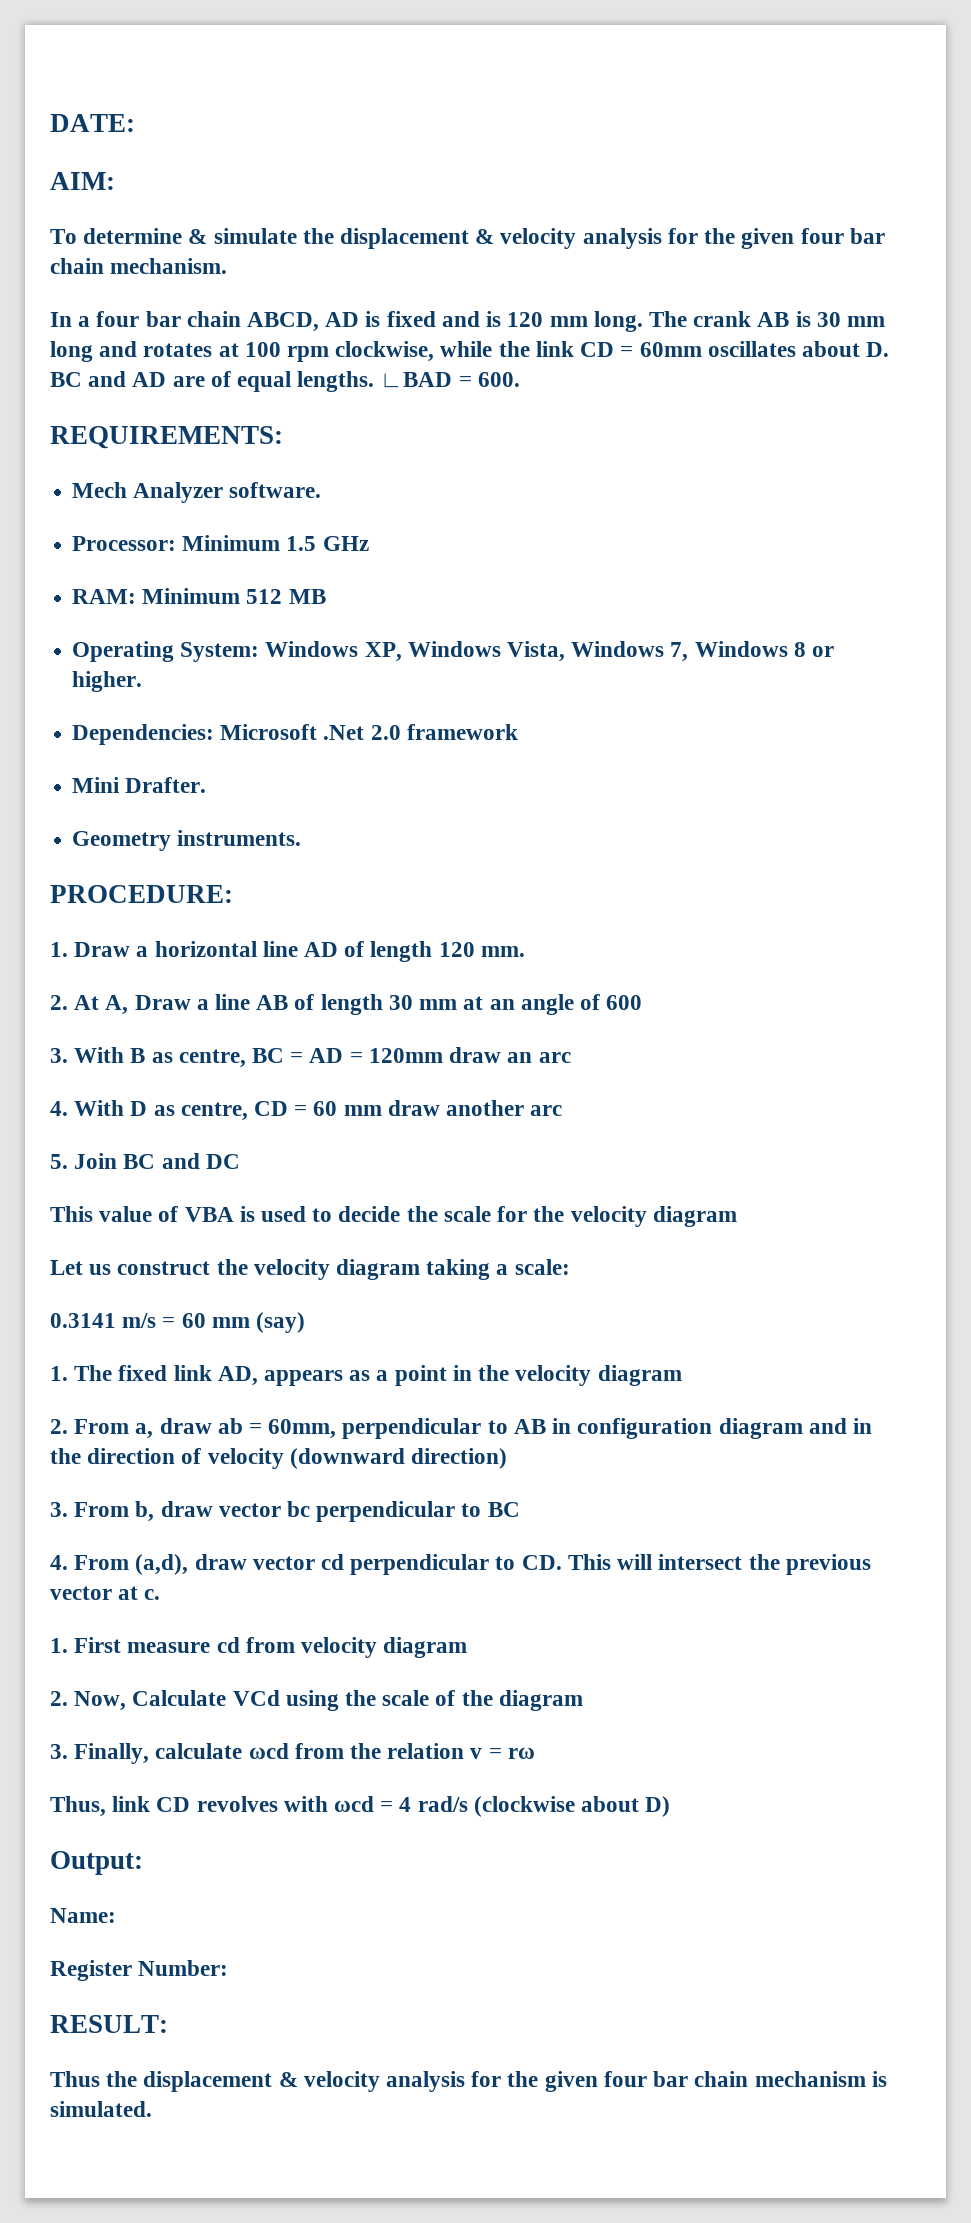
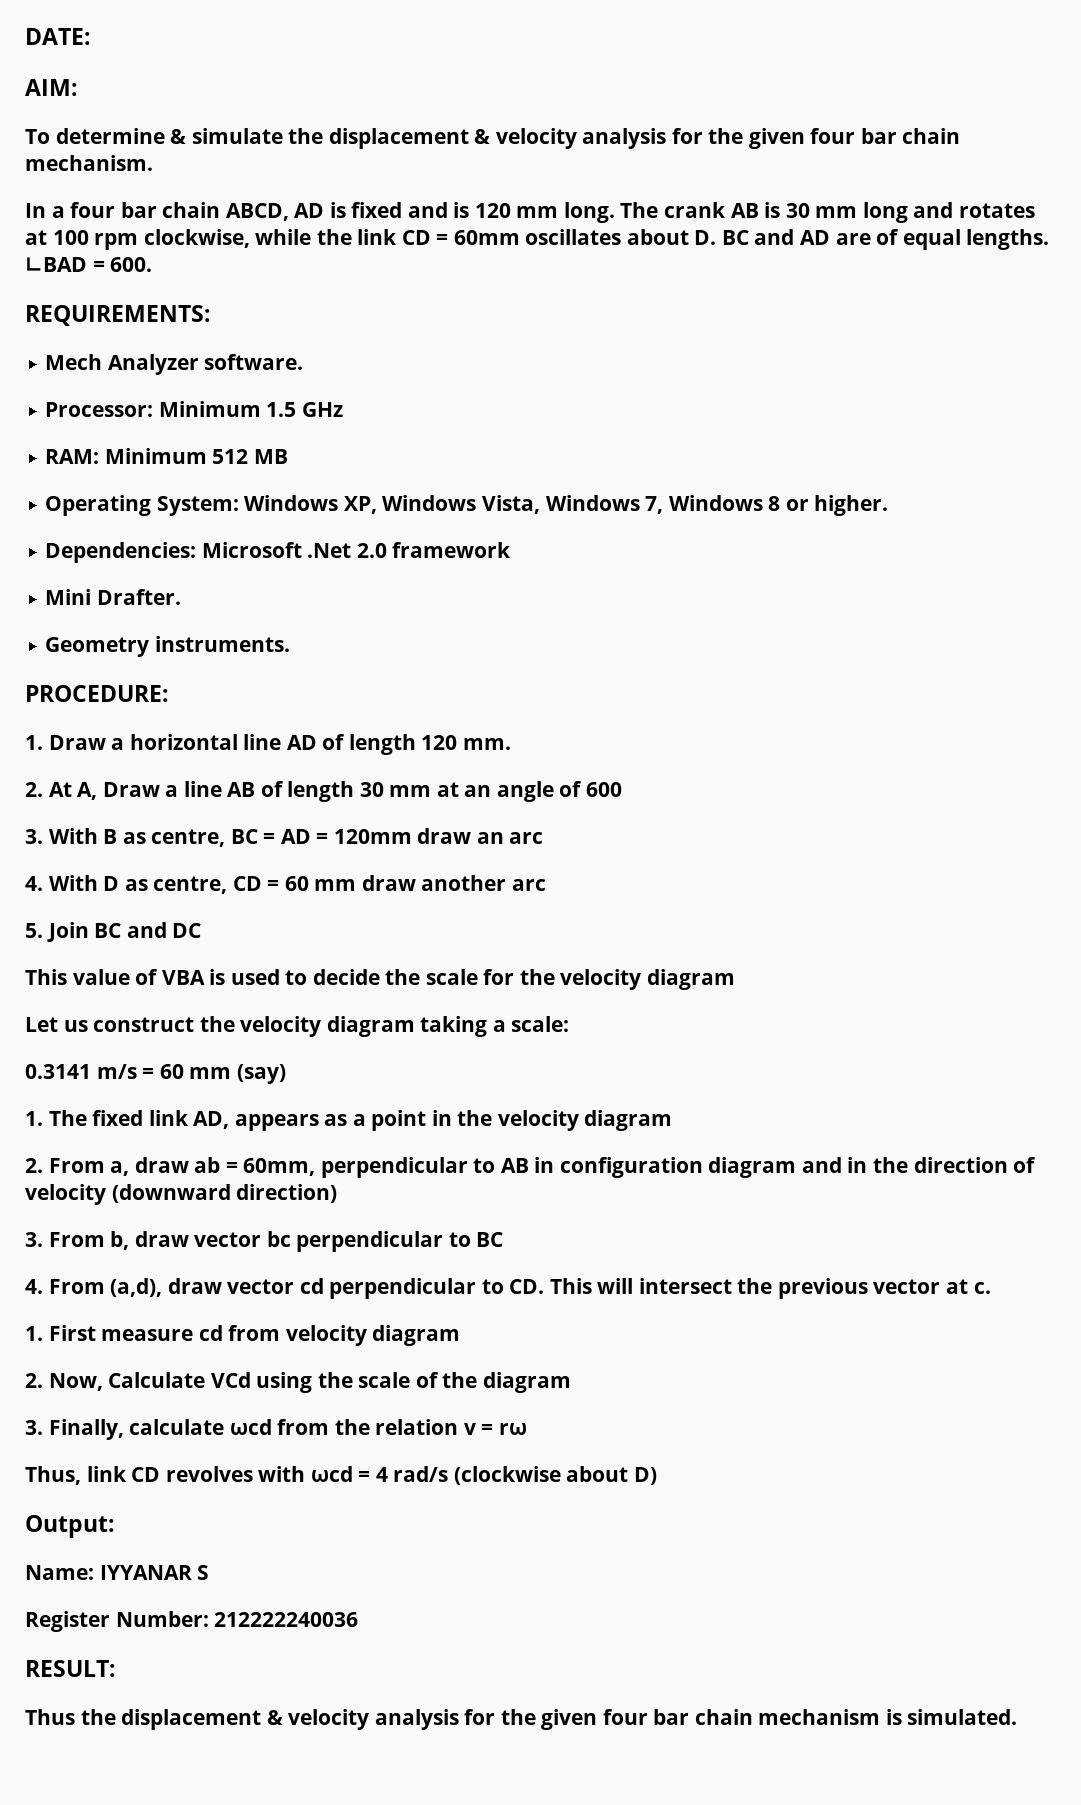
- Name:
+ Name: IYYANAR S
- Register Number:
+ Register Number: 212222240036

